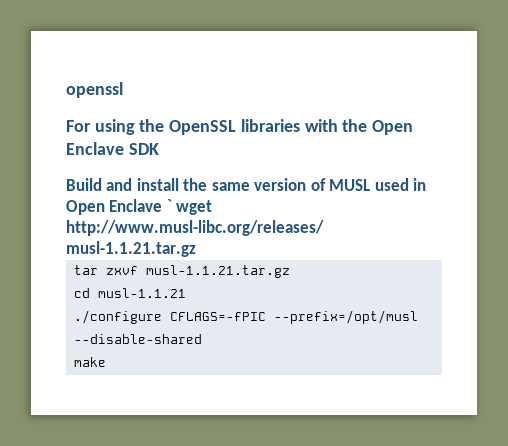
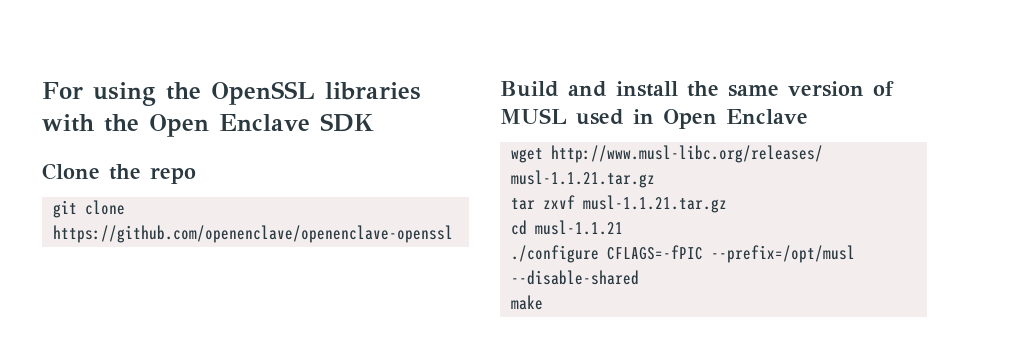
- openssl
+ Clone the repo
+ git clone https://github.com/openenclave/openenclave-openssl
- Build and install the same version of MUSL used in Open Enclave ` wget http://www.musl-libc.org/releases/ musl-1.1.21.tar.gz
+ Build and install the same version of MUSL used in Open Enclave
+ wget http://www.musl-libc.org/releases/ musl-1.1.21.tar.gz

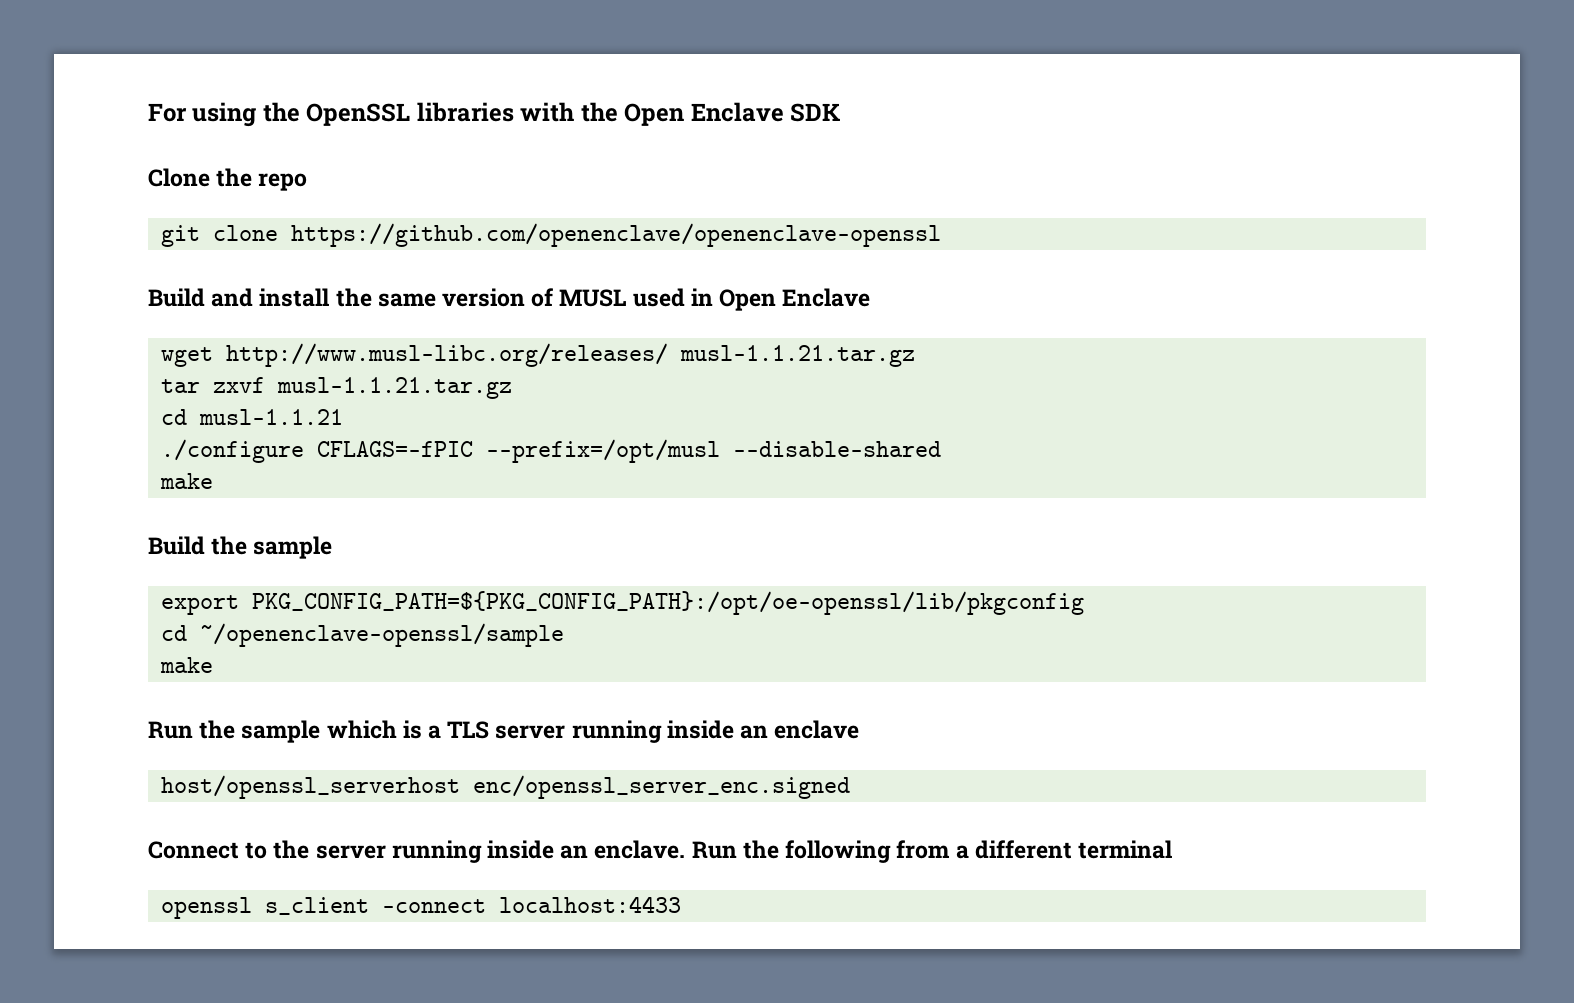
+ Build the sample
+ export PKG_CONFIG_PATH=${PKG_CONFIG_PATH}:/opt/oe-openssl/lib/pkgconfig
+ cd ~/openenclave-openssl/sample
+ make
+ Run the sample which is a TLS server running inside an enclave
+ host/openssl_serverhost enc/openssl_server_enc.signed
+ Connect to the server running inside an enclave. Run the following from a different terminal
+ openssl s_client -connect localhost:4433

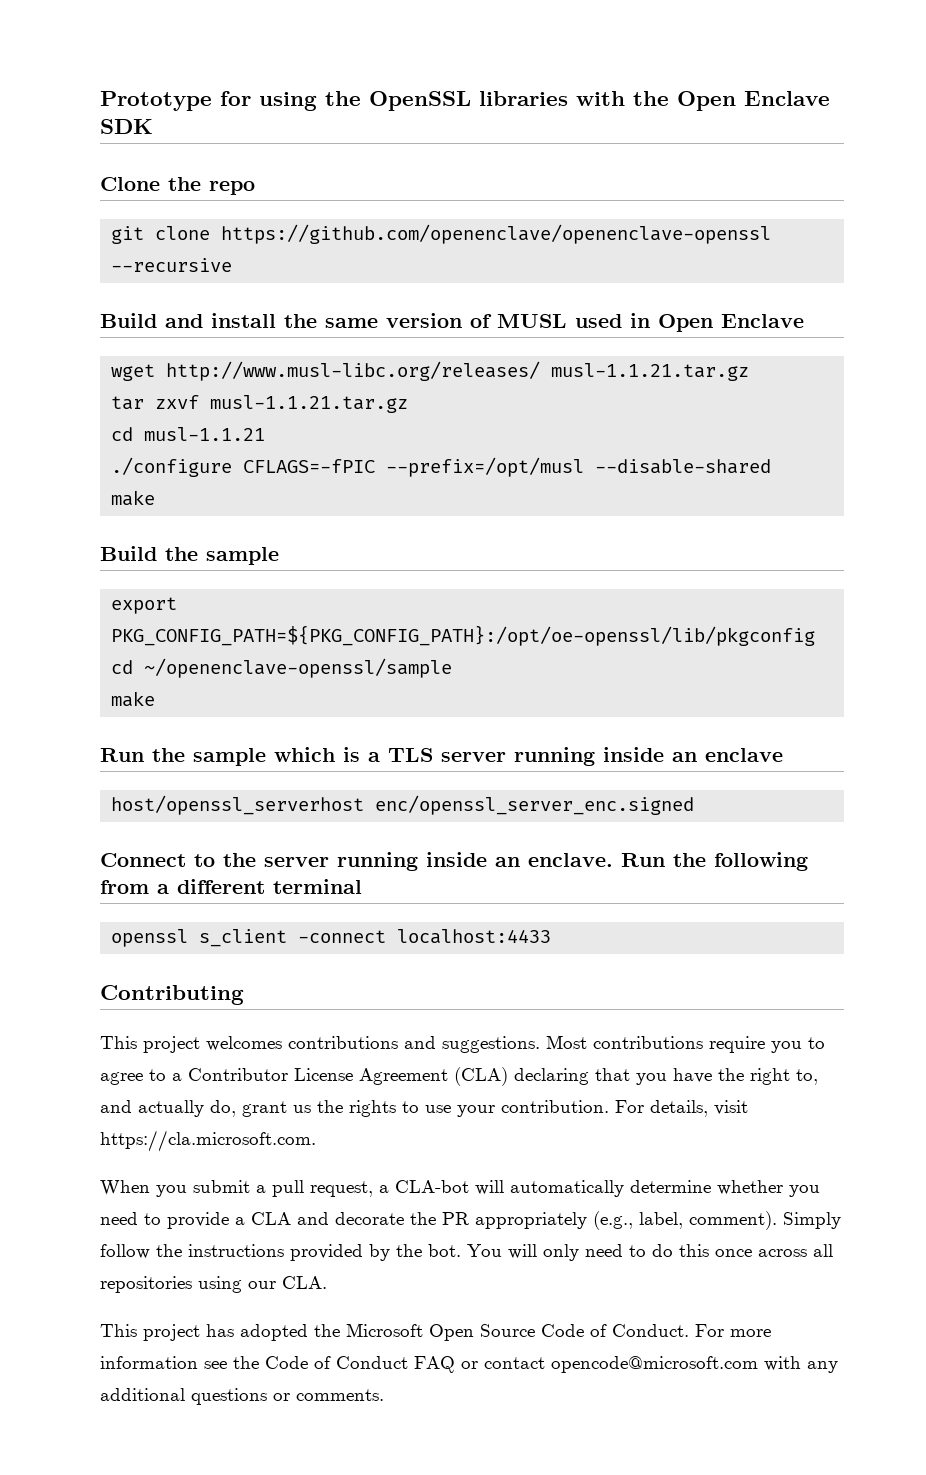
- For using the OpenSSL libraries with the Open Enclave SDK
+ Prototype for using the OpenSSL libraries with the Open Enclave SDK
- git clone https://github.com/openenclave/openenclave-openssl
+ git clone https://github.com/openenclave/openenclave-openssl --recursive
+ Contributing
+ This project welcomes contributions and suggestions. Most contributions require you to agree to a Contributor License Agreement (CLA) declaring that you have the right to, and actually do, grant us the rights to use your contribution. For details, visit https://cla.microsoft.com.
+ When you submit a pull request, a CLA-bot will automatically determine whether you need to provide a CLA and decorate the PR appropriately (e.g., label, comment). Simply follow the instructions provided by the bot. You will only need to do this once across all repositories using our CLA.
+ This project has adopted the Microsoft Open Source Code of Conduct. For more information see the Code of Conduct FAQ or contact opencode@microsoft.com with any additional questions or comments.

